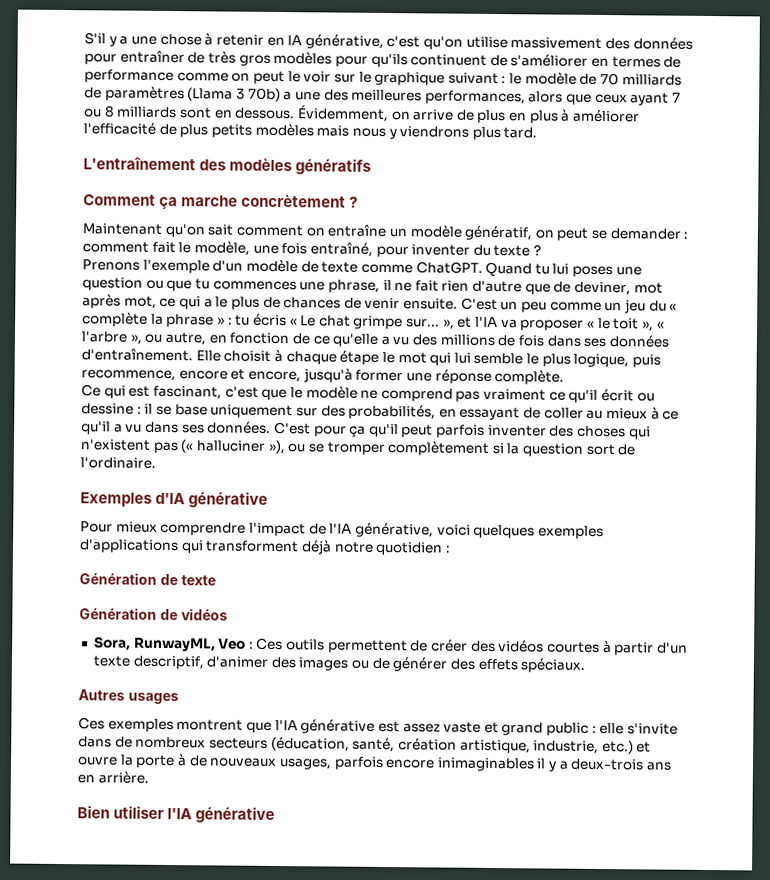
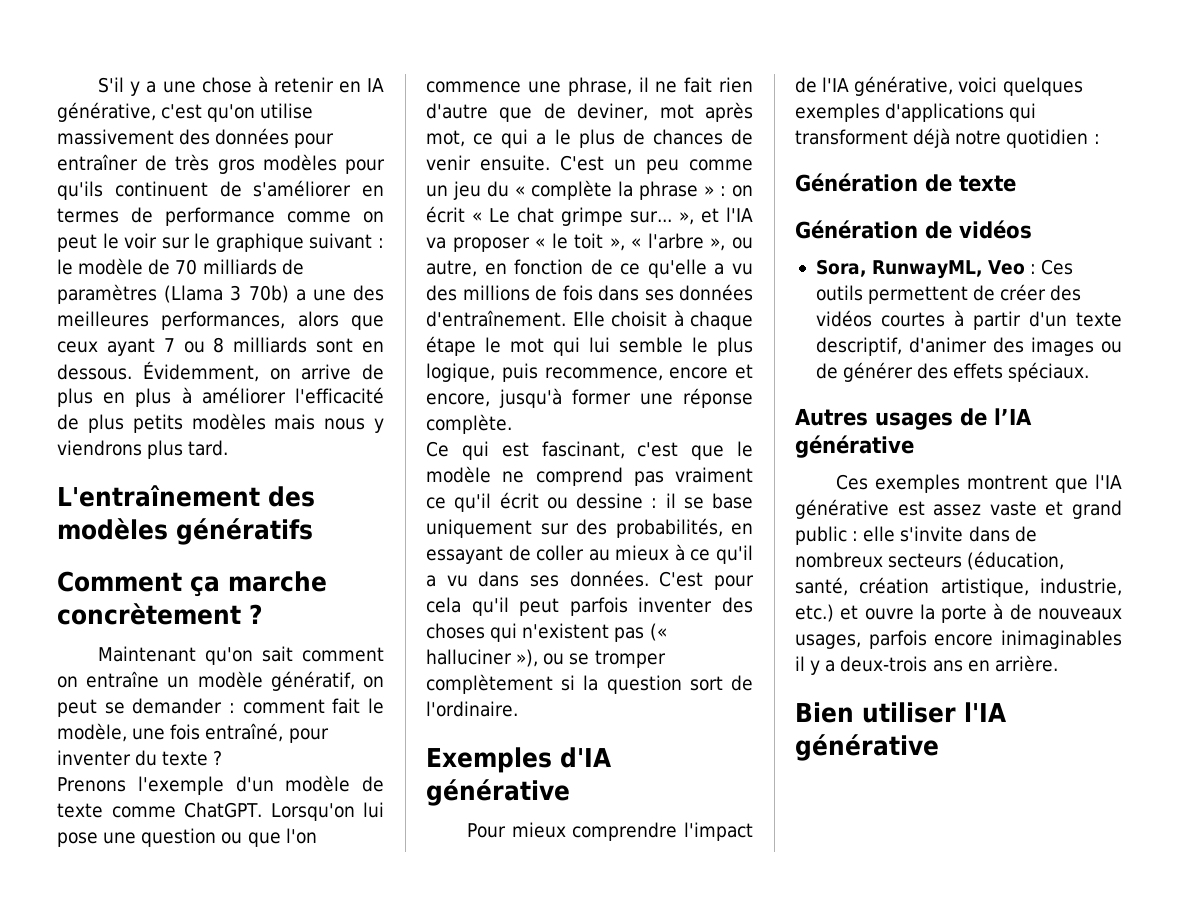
- Quand tu lui poses une question ou que tu commences une phrase, il ne fait rien d'autre que de deviner, mot après mot, ce qui a le plus de chances de venir ensuite.
+ Lorsqu'on lui pose une question ou que l'on commence une phrase, il ne fait rien d'autre que de deviner, mot après mot, ce qui a le plus de chances de venir ensuite.
- C'est un peu comme un jeu du « complète la phrase » : tu écris « Le chat grimpe sur... », et l'IA va proposer « le toit », « l'arbre », ou autre, en fonction de ce qu'elle a vu des millions de fois dans ses données d'entraînement.
+ C'est un peu comme un jeu du « complète la phrase » : on écrit « Le chat grimpe sur... », et l'IA va proposer « le toit », « l'arbre », ou autre, en fonction de ce qu'elle a vu des millions de fois dans ses données d'entraînement.
- C'est pour ça qu'il peut parfois inventer des choses qui n'existent pas (« halluciner »), ou se tromper complètement si la question sort de l'ordinaire.
+ C'est pour cela qu'il peut parfois inventer des choses qui n'existent pas (« halluciner »), ou se tromper complètement si la question sort de l'ordinaire.
- Autres usages
+ Autres usages de l’IA générative

